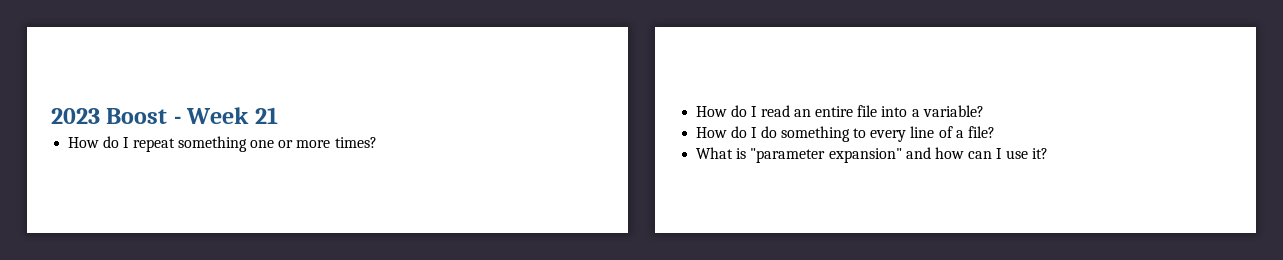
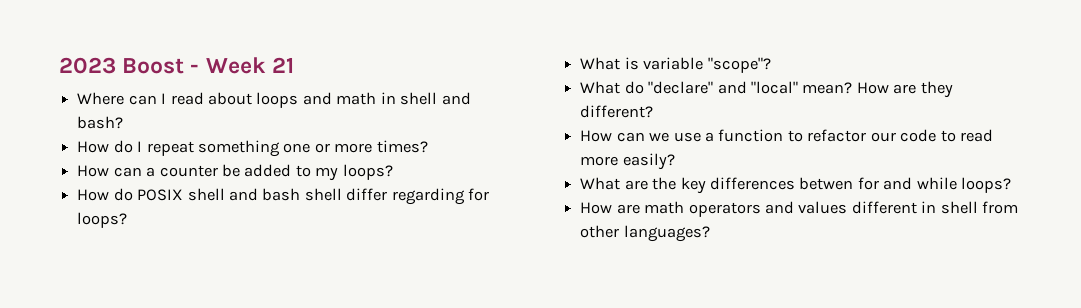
+ Where can I read about loops and math in shell and bash?
- How do I read an entire file into a variable?
- How do I do something to every line of a file?
- What is "parameter expansion" and how can I use it?
+ How can a counter be added to my loops?
+ How do POSIX shell and bash shell differ regarding for loops?
+ What is variable "scope"?
+ What do "declare" and "local" mean? How are they different?
+ How can we use a function to refactor our code to read more easily?
+ What are the key differences betwen for and while loops?
+ How are math operators and values different in shell from other languages?

